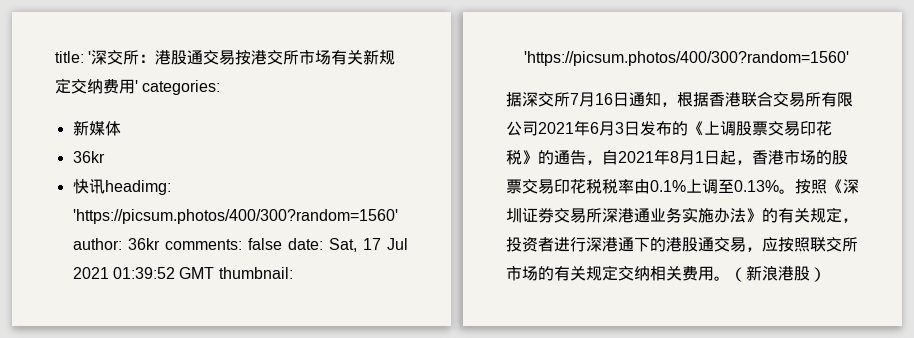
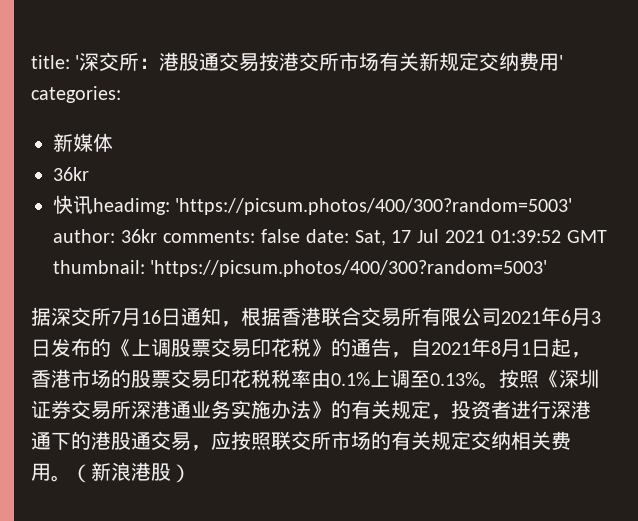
- 快讯headimg: 'https://picsum.photos/400/300?random=1560' author: 36kr comments: false date: Sat, 17 Jul 2021 01:39:52 GMT thumbnail: 'https://picsum.photos/400/300?random=1560'
+ 快讯headimg: 'https://picsum.photos/400/300?random=5003' author: 36kr comments: false date: Sat, 17 Jul 2021 01:39:52 GMT thumbnail: 'https://picsum.photos/400/300?random=5003'

